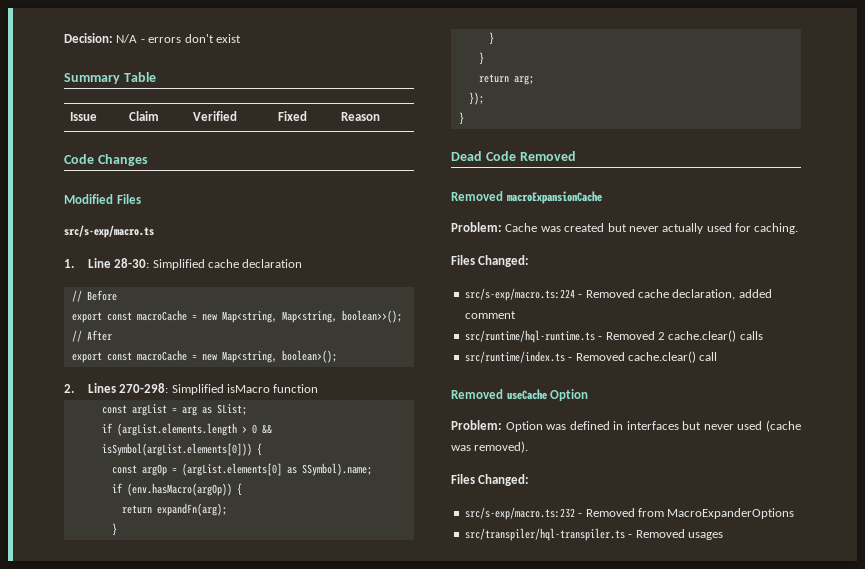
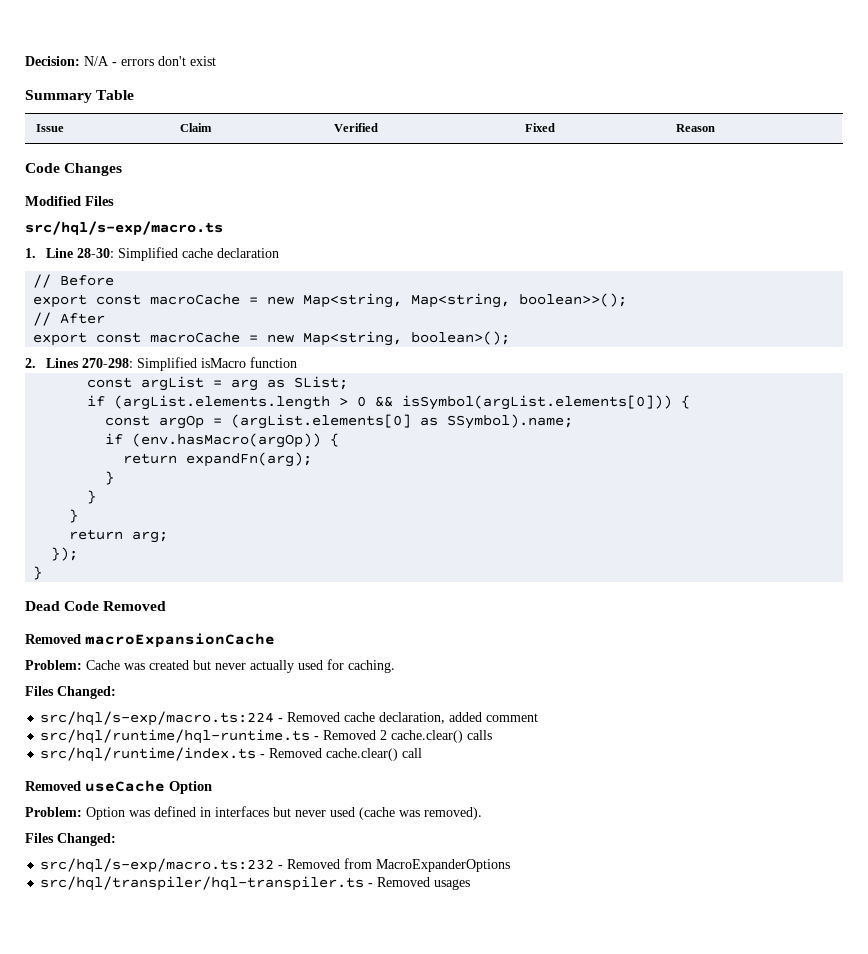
- src/s-exp/macro.ts
+ src/hql/s-exp/macro.ts
- src/s-exp/macro.ts:224 - Removed cache declaration, added comment
+ src/hql/s-exp/macro.ts:224 - Removed cache declaration, added comment
- src/runtime/hql-runtime.ts - Removed 2 cache.clear() calls
+ src/hql/runtime/hql-runtime.ts - Removed 2 cache.clear() calls
- src/runtime/index.ts - Removed cache.clear() call
+ src/hql/runtime/index.ts - Removed cache.clear() call
- src/s-exp/macro.ts:232 - Removed from MacroExpanderOptions
+ src/hql/s-exp/macro.ts:232 - Removed from MacroExpanderOptions
- src/transpiler/hql-transpiler.ts - Removed usages
+ src/hql/transpiler/hql-transpiler.ts - Removed usages

